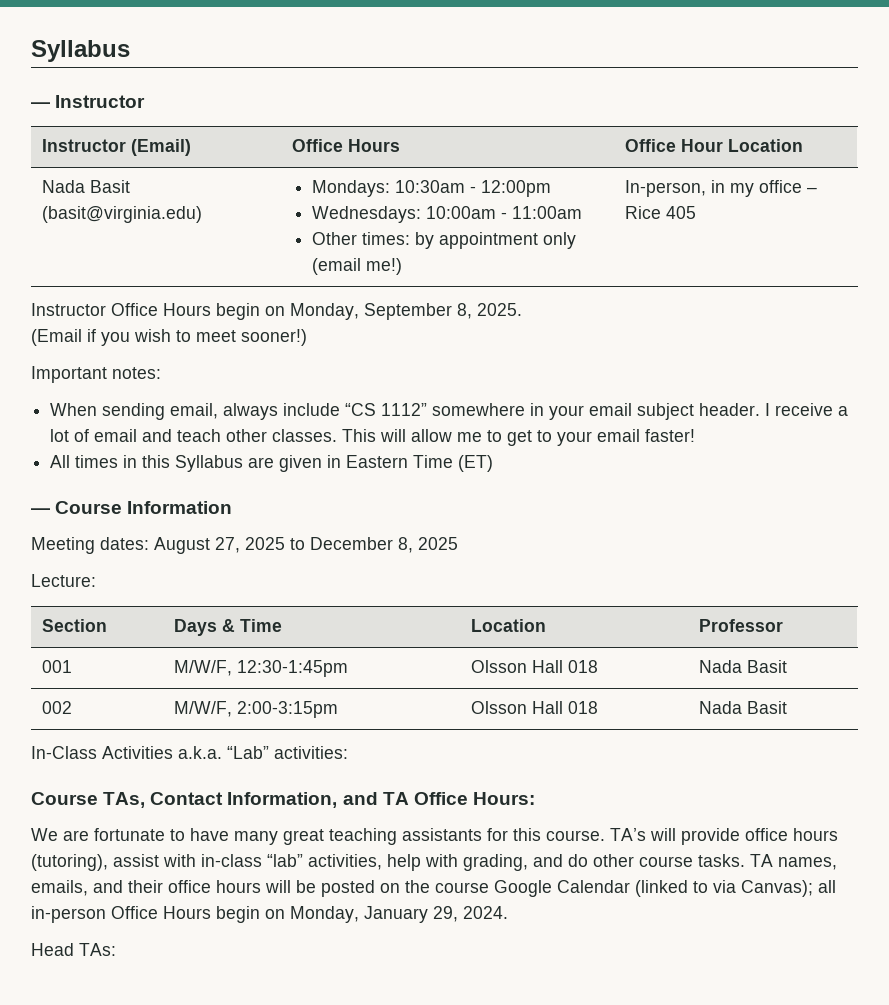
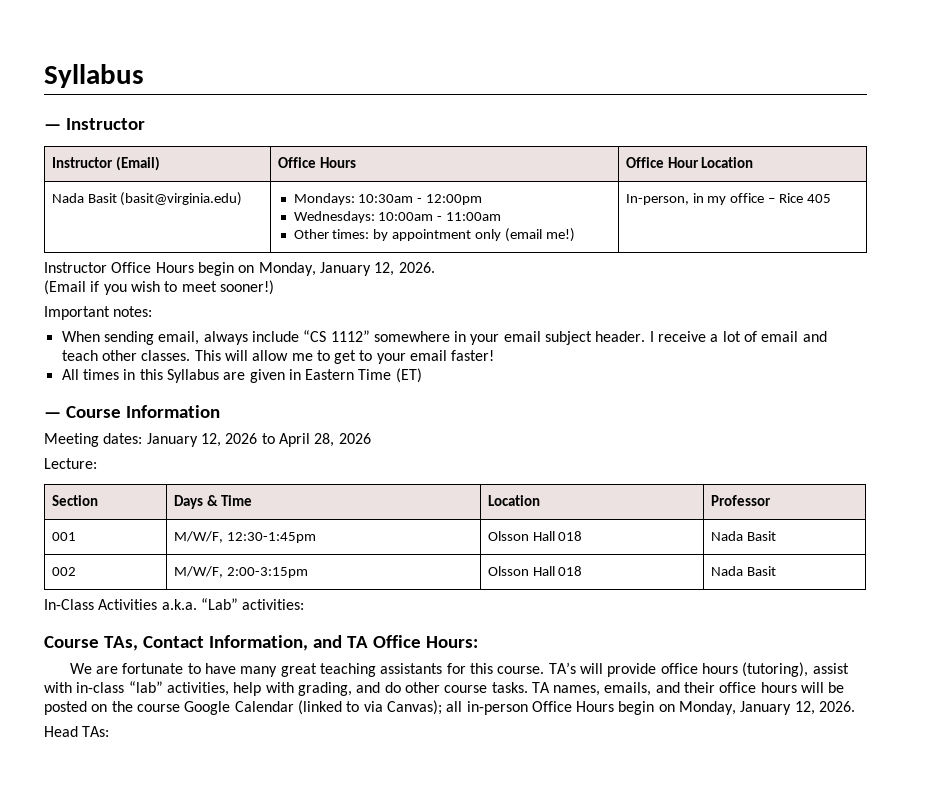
- Instructor Office Hours begin on Monday, September 8, 2025.
+ Instructor Office Hours begin on Monday, January 12, 2026.
- Meeting dates: August 27, 2025 to December 8, 2025
+ Meeting dates: January 12, 2026 to April 28, 2026
- TA names, emails, and their office hours will be posted on the course Google Calendar (linked to via Canvas); all in-person Office Hours begin on Monday, January 29, 2024.
+ TA names, emails, and their office hours will be posted on the course Google Calendar (linked to via Canvas); all in-person Office Hours begin on Monday, January 12, 2026.

